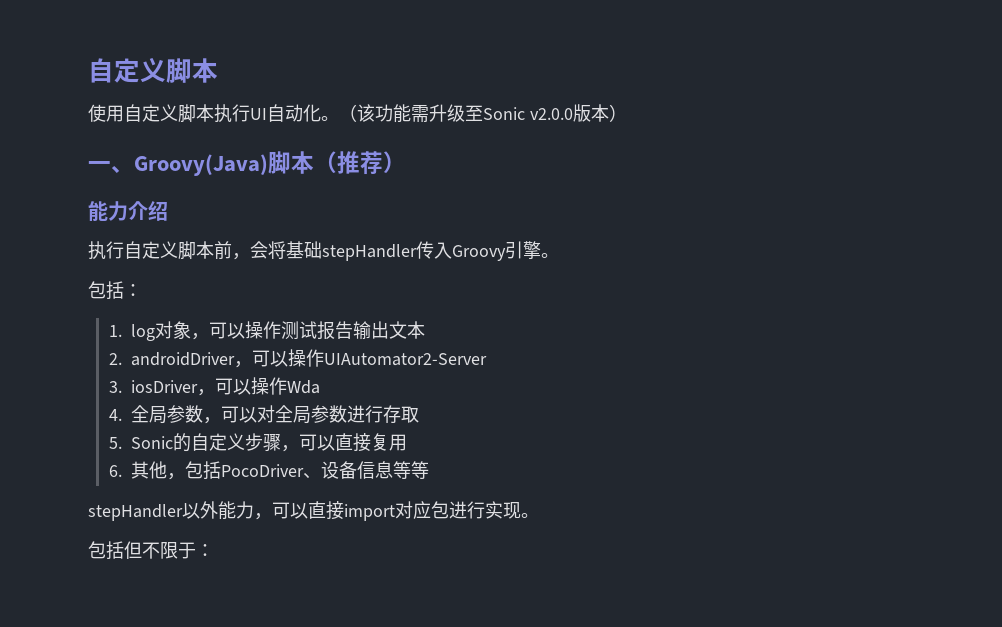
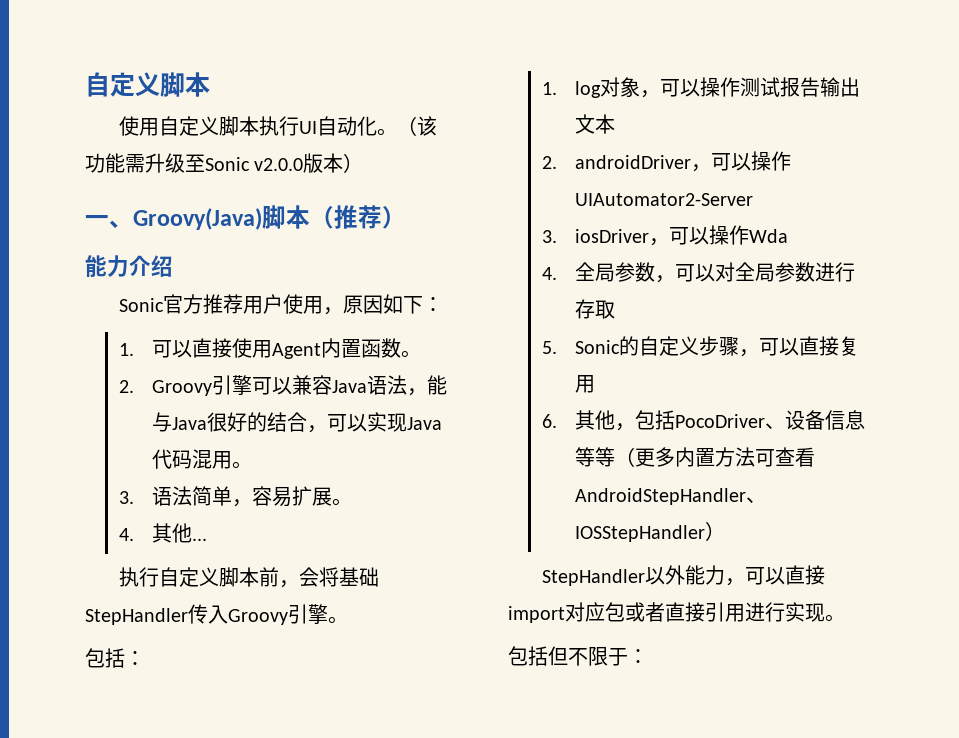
+ Sonic官方推荐用户使用，原因如下：
+ 1.可以直接使用Agent内置函数。
+ 2. Groovy引擎可以兼容Java语法，能与Java很好的结合，可以实现Java代码混用。
+ 3.语法简单，容易扩展。
+ 4.其他...
- 执行自定义脚本前，会将基础stepHandler传入Groovy引擎。
+ 执行自定义脚本前，会将基础StepHandler传入Groovy引擎。
- 6.其他，包括PocoDriver、设备信息等等
- stepHandler以外能力，可以直接import对应包进行实现。
+ 6.其他，包括PocoDriver、设备信息等等（更多内置方法可查看AndroidStepHandler、IOSStepHandler）
+ StepHandler以外能力，可以直接import对应包或者直接引用进行实现。

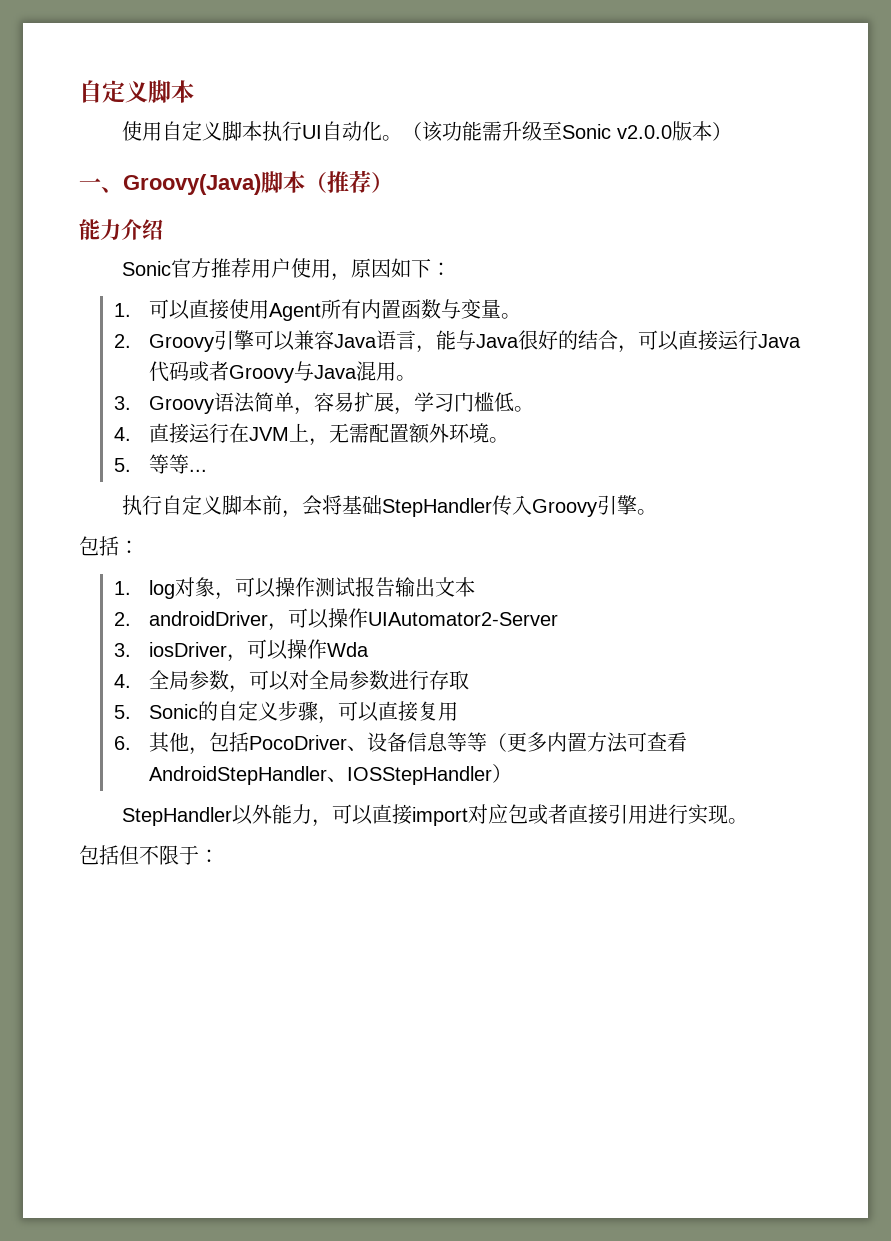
- 1.可以直接使用Agent内置函数。
+ 1.可以直接使用Agent所有内置函数与变量。
- 2. Groovy引擎可以兼容Java语法，能与Java很好的结合，可以实现Java代码混用。
+ 2. Groovy引擎可以兼容Java语言，能与Java很好的结合，可以直接运行Java代码或者Groovy与Java混用。
- 3.语法简单，容易扩展。
+ 3. Groovy语法简单，容易扩展，学习门槛低。
- 4.其他...
+ 4.直接运行在JVM上，无需配置额外环境。
+ 5.等等...

